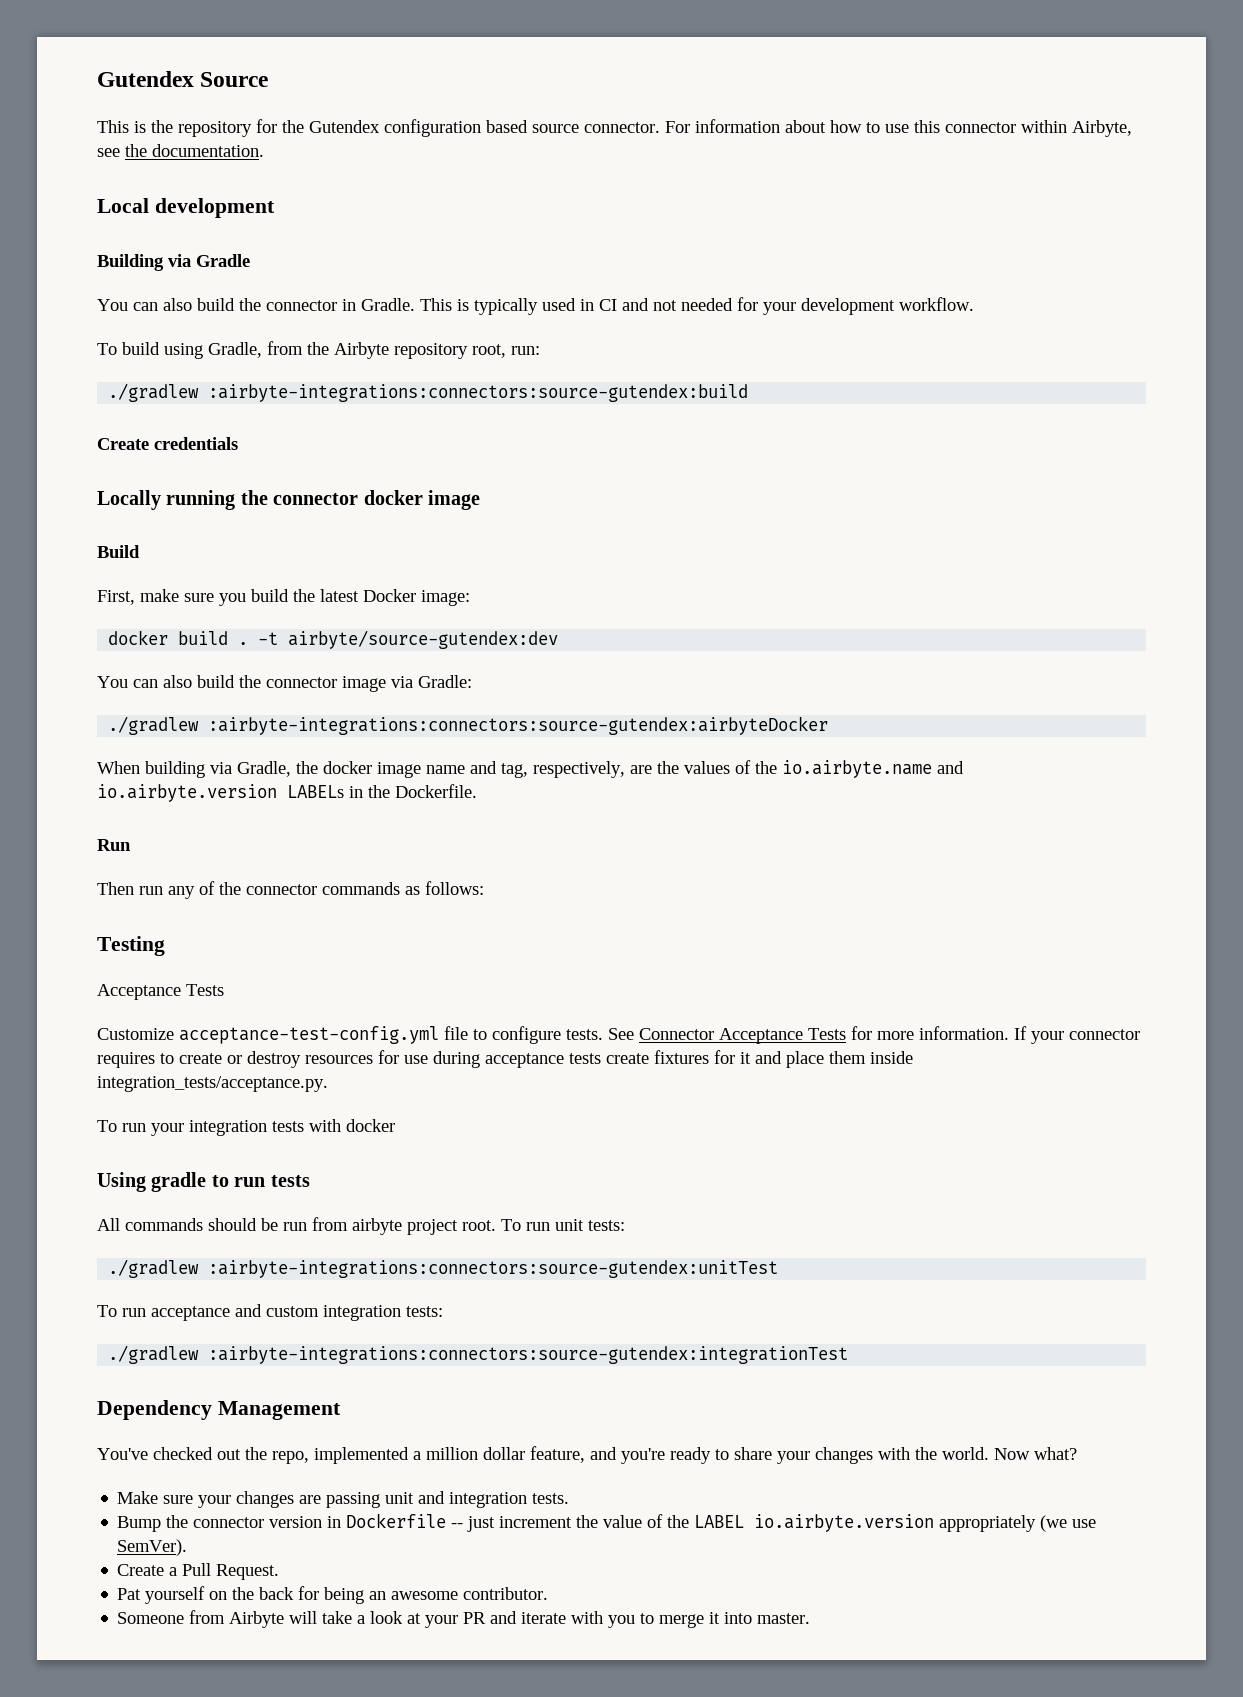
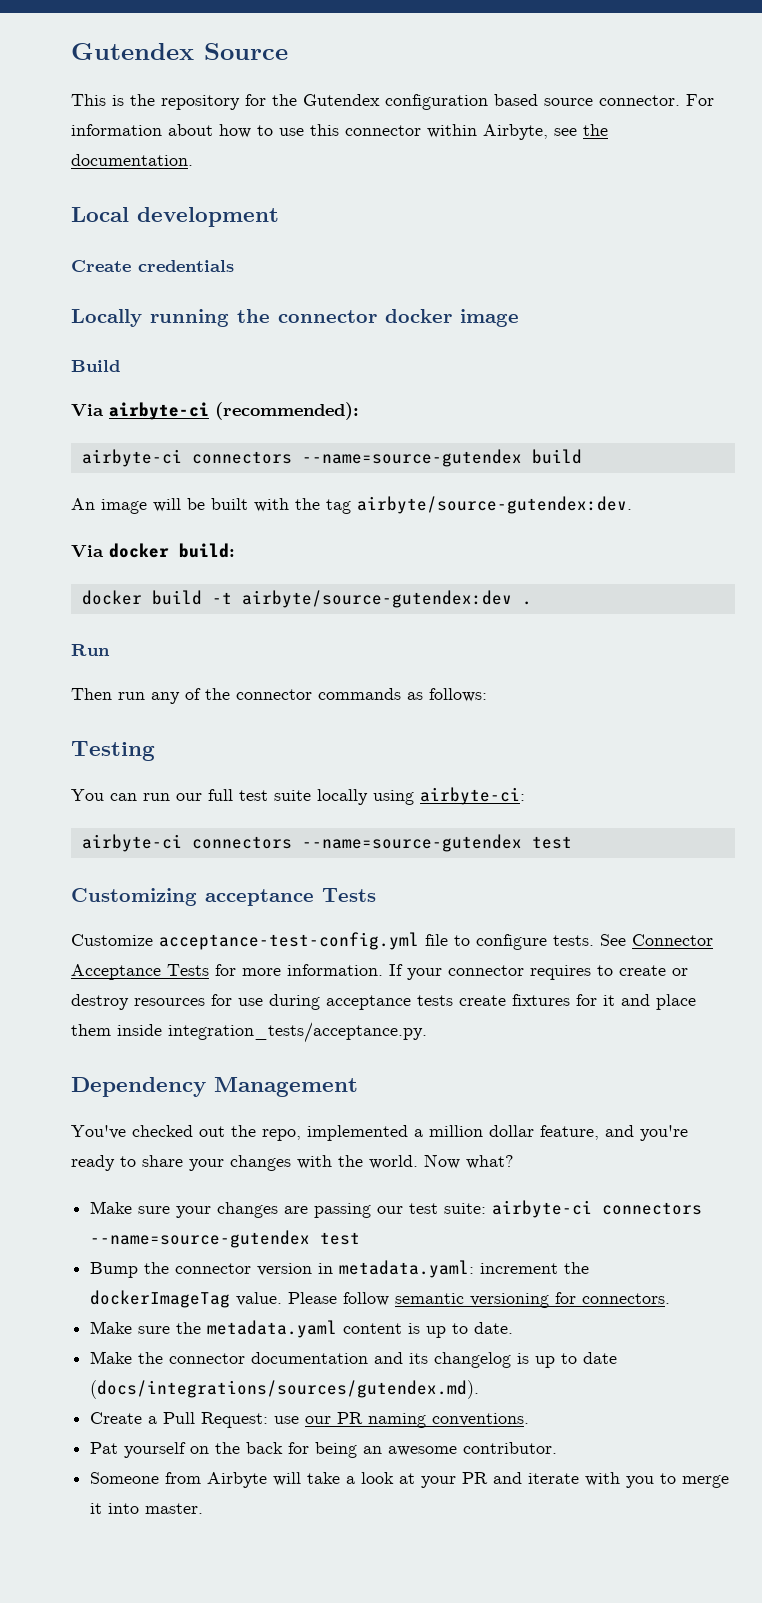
- Building via Gradle
- You can also build the connector in Gradle. This is typically used in CI and not needed for your development workflow.
- To build using Gradle, from the Airbyte repository root, run:
- ./gradlew :airbyte-integrations:connectors:source-gutendex:build
- First, make sure you build the latest Docker image:
+ Via airbyte-ci (recommended):
+ airbyte-ci connectors --name=source-gutendex build
+ An image will be built with the tag airbyte/source-gutendex:dev.
+ Via docker build:
- docker build . -t airbyte/source-gutendex:dev
- You can also build the connector image via Gradle:
- ./gradlew :airbyte-integrations:connectors:source-gutendex:airbyteDocker
- When building via Gradle, the docker image name and tag, respectively, are the values of the io.airbyte.name and io.airbyte.version LABELs in the Dockerfile.
+ docker build -t airbyte/source-gutendex:dev .
  Testing
- Acceptance Tests
+ You can run our full test suite locally using airbyte-ci:
+ airbyte-ci connectors --name=source-gutendex test
+ Customizing acceptance Tests
- To run your integration tests with docker
- Using gradle to run tests
- All commands should be run from airbyte project root. To run unit tests:
- ./gradlew :airbyte-integrations:connectors:source-gutendex:unitTest
- To run acceptance and custom integration tests:
- ./gradlew :airbyte-integrations:connectors:source-gutendex:integrationTest
- Make sure your changes are passing unit and integration tests.
+ Make sure your changes are passing our test suite: airbyte-ci connectors --name=source-gutendex test
- Bump the connector version in Dockerfile -- just increment the value of the LABEL io.airbyte.version appropriately (we use SemVer).
- Create a Pull Request.
+ Bump the connector version in metadata.yaml: increment the dockerImageTag value. Please follow semantic versioning for connectors.
+ Make sure the metadata.yaml content is up to date.
+ Make the connector documentation and its changelog is up to date (docs/integrations/sources/gutendex.md).
+ Create a Pull Request: use our PR naming conventions.

